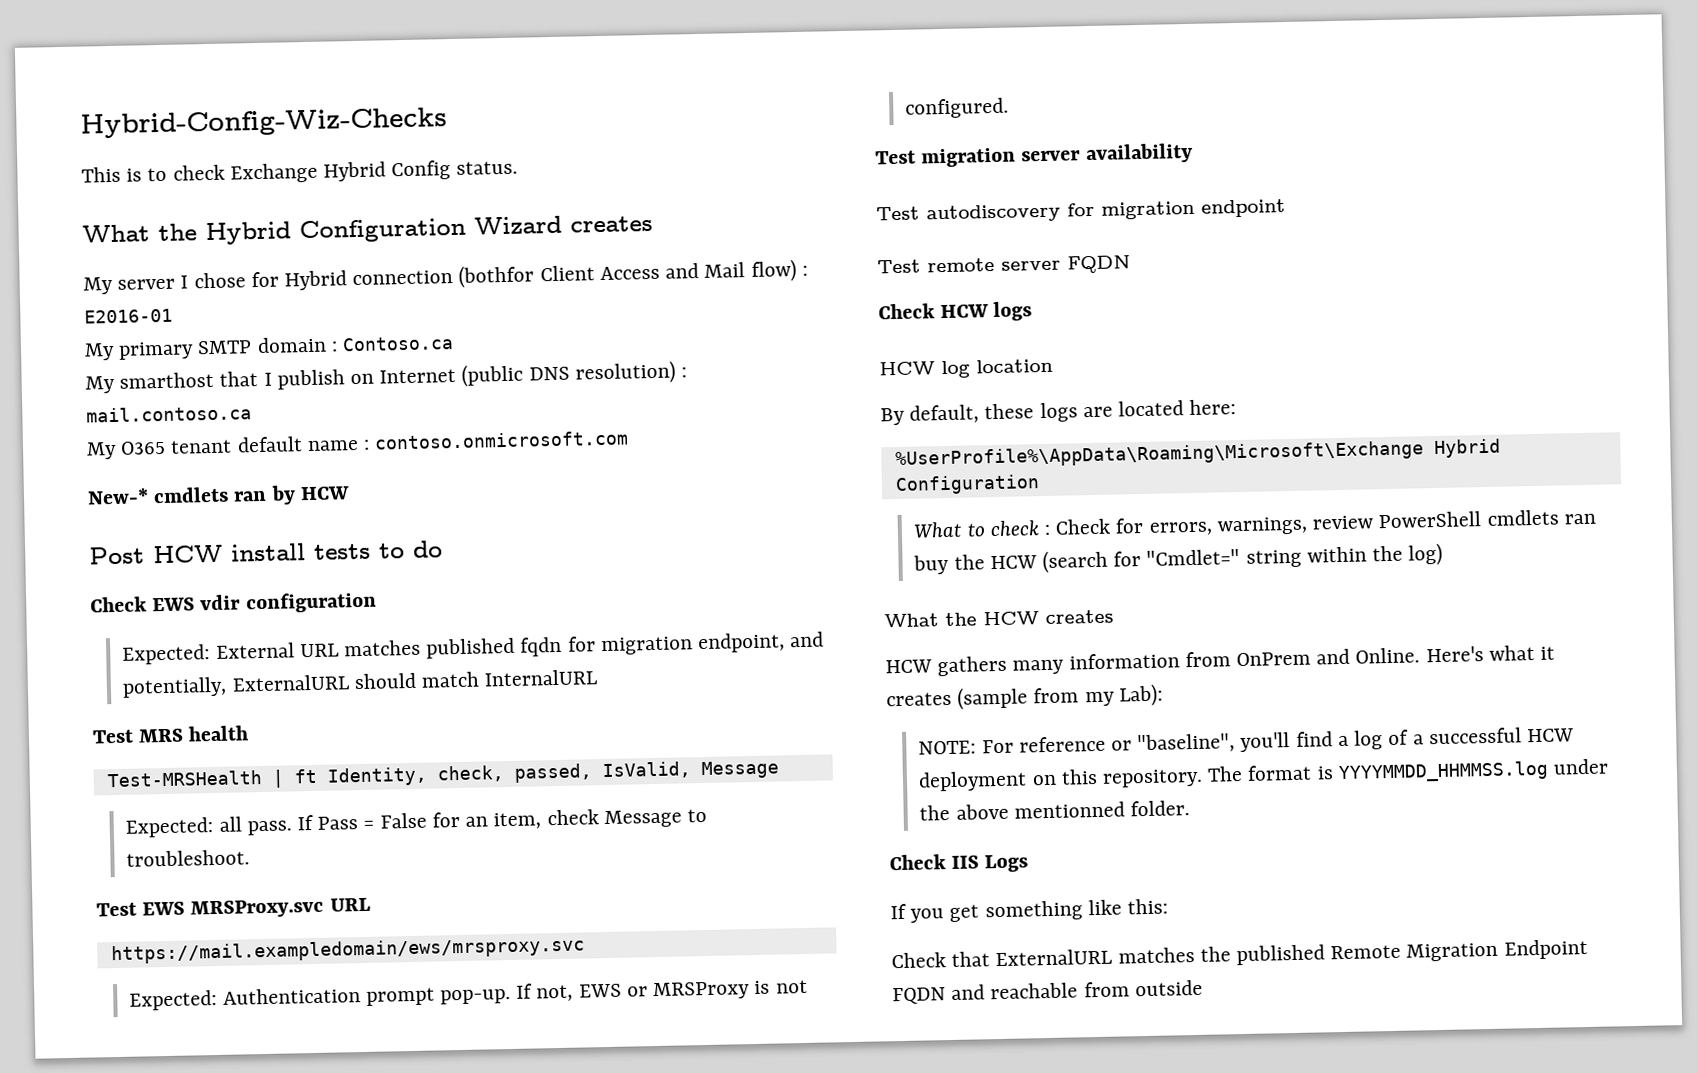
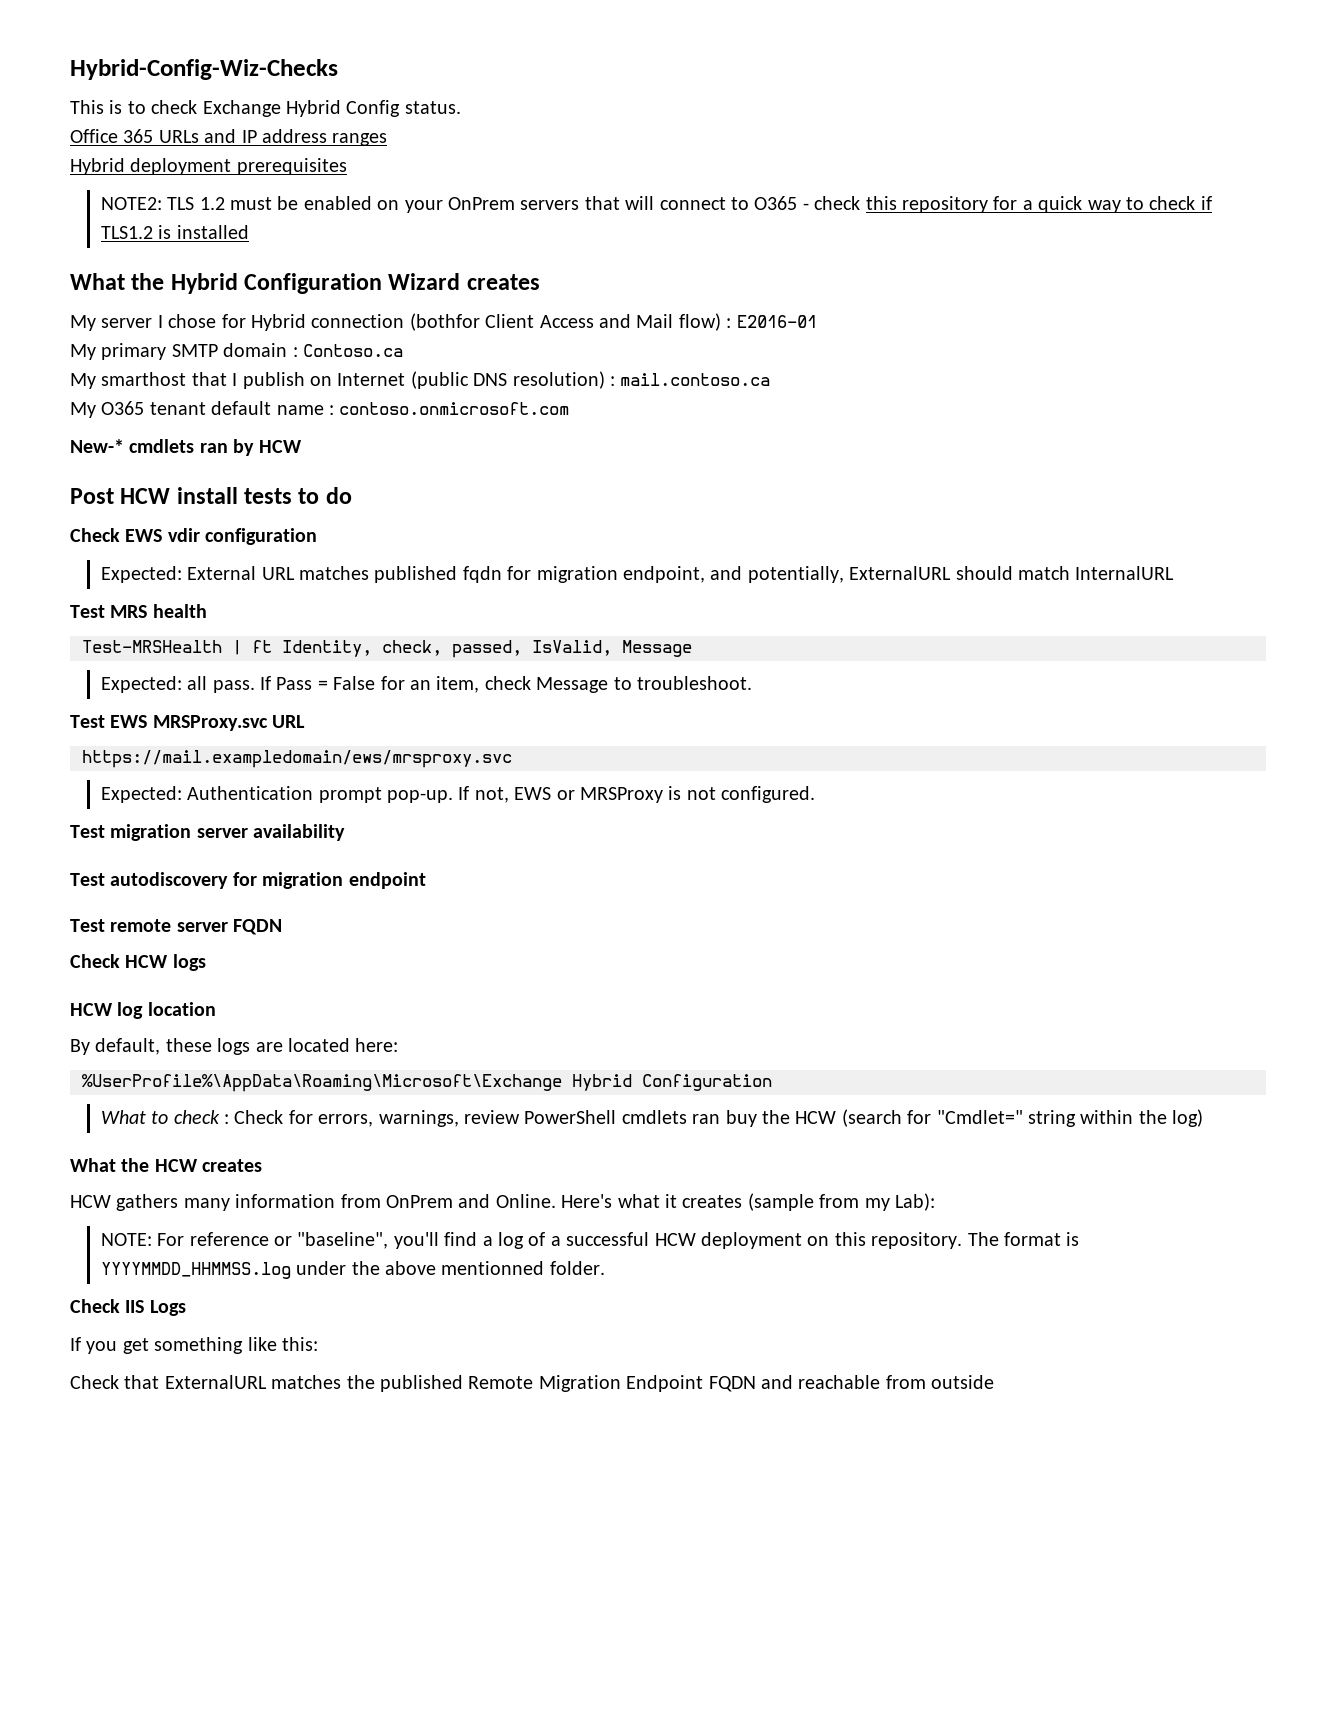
+ Office 365 URLs and IP address ranges
+ Hybrid deployment prerequisites
+ NOTE2: TLS 1.2 must be enabled on your OnPrem servers that will connect to O365 - check this repository for a quick way to check if TLS1.2 is installed

